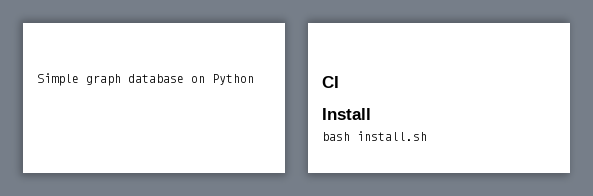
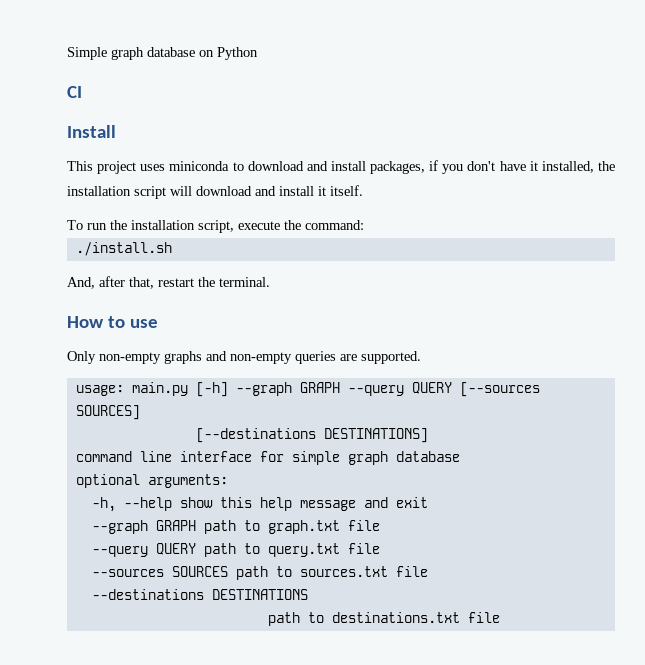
- bash install.sh
+ This project uses miniconda to download and install packages, if you don't have it installed, the installation script will download and install it itself.
+ To run the installation script, execute the command:
+ ./install.sh
+ And, after that, restart the terminal.
+ How to use
+ Only non-empty graphs and non-empty queries are supported.
+ usage: main.py [-h] --graph GRAPH --query QUERY [--sources SOURCES]
+ [--destinations DESTINATIONS]
+ command line interface for simple graph database
+ optional arguments:
+ -h, --help show this help message and exit
+ --graph GRAPH path to graph.txt file
+ --query QUERY path to query.txt file
+ --sources SOURCES path to sources.txt file
+ --destinations DESTINATIONS
+ path to destinations.txt file

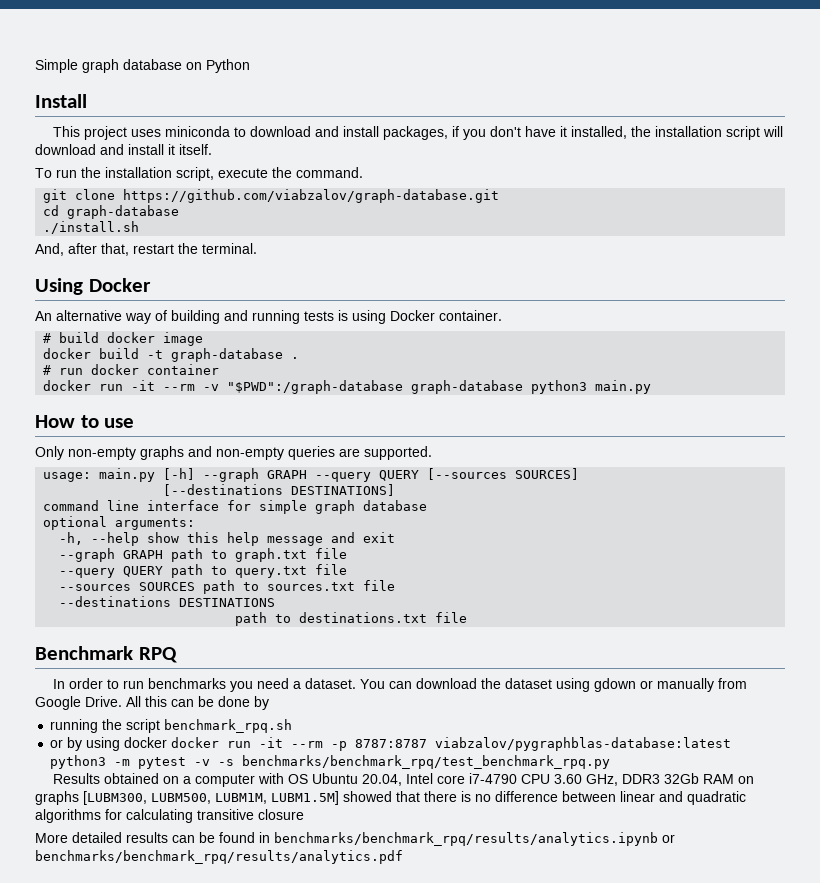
- CI
- To run the installation script, execute the command:
+ To run the installation script, execute the command.
+ git clone https://github.com/viabzalov/graph-database.git
+ cd graph-database
+ Using Docker
+ An alternative way of building and running tests is using Docker container.
+ # build docker image
+ docker build -t graph-database .
+ # run docker container
+ docker run -it --rm -v "$PWD":/graph-database graph-database python3 main.py
+ Benchmark RPQ
+ In order to run benchmarks you need a dataset. You can download the dataset using gdown or manually from Google Drive. All this can be done by
+ running the script benchmark_rpq.sh
+ or by using docker docker run -it --rm -p 8787:8787 viabzalov/pygraphblas-database:latest python3 -m pytest -v -s benchmarks/benchmark_rpq/test_benchmark_rpq.py
+ Results obtained on a computer with OS Ubuntu 20.04, Intel core i7-4790 CPU 3.60 GHz, DDR3 32Gb RAM on graphs [LUBM300, LUBM500, LUBM1M, LUBM1.5M] showed that there is no difference between linear and quadratic algorithms for calculating transitive closure
+ More detailed results can be found in benchmarks/benchmark_rpq/results/analytics.ipynb or benchmarks/benchmark_rpq/results/analytics.pdf

